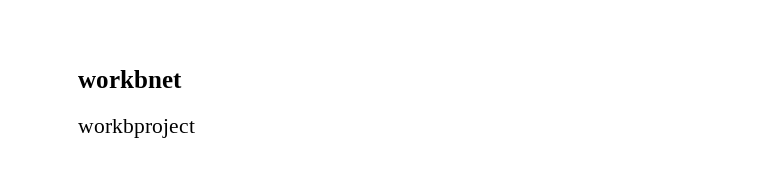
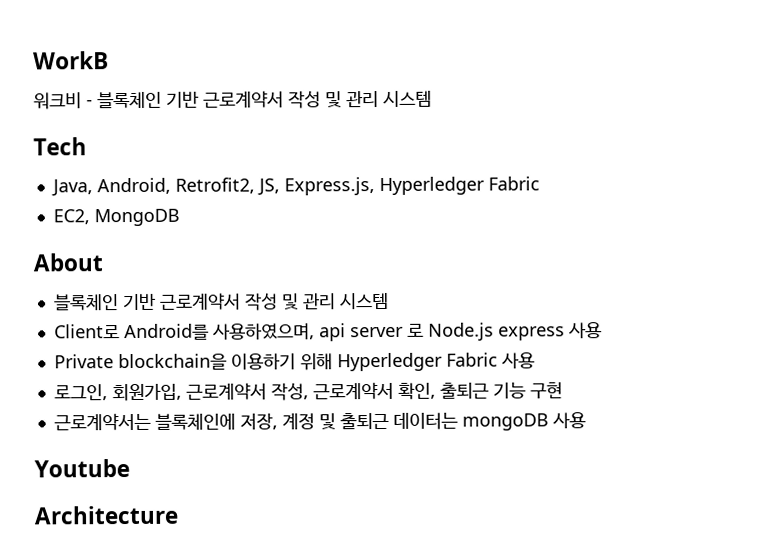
- workbnet
- workbproject
+ WorkB
+ 워크비 - 블록체인 기반 근로계약서 작성 및 관리 시스템
+ Tech
+ Java, Android, Retrofit2, JS, Express.js, Hyperledger Fabric
+ EC2, MongoDB
+ About
+ 블록체인 기반 근로계약서 작성 및 관리 시스템
+ Client로 Android를 사용하였으며, api server 로 Node.js express 사용
+ Private blockchain을 이용하기 위해 Hyperledger Fabric 사용
+ 로그인, 회원가입, 근로계약서 작성, 근로계약서 확인, 출퇴근 기능 구현
+ 근로계약서는 블록체인에 저장, 계정 및 출퇴근 데이터는 mongoDB 사용
+ Youtube
+ Architecture

